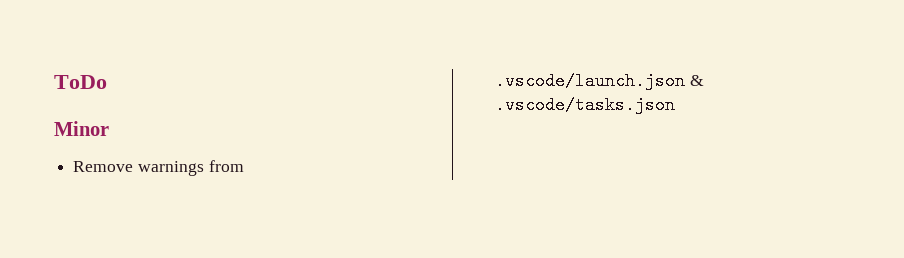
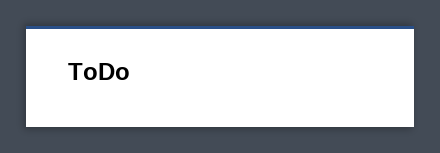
- Minor
- Remove warnings from .vscode/launch.json & .vscode/tasks.json

